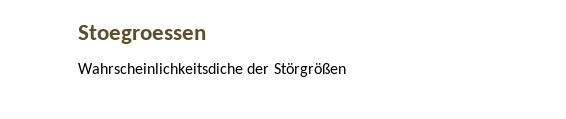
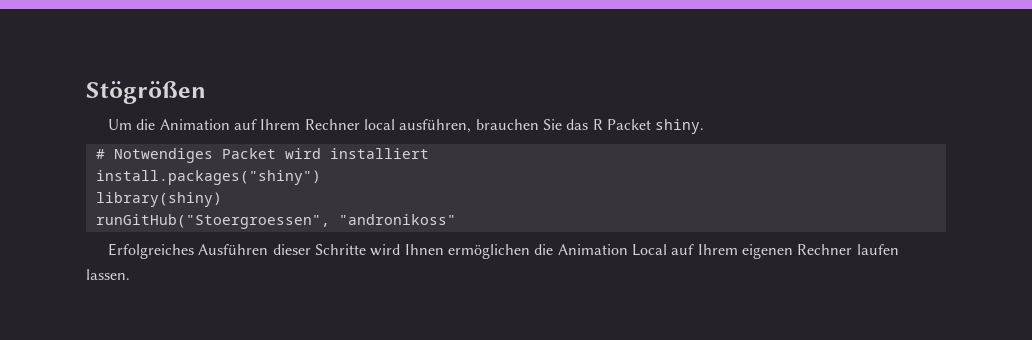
- Stoegroessen
- Wahrscheinlichkeitsdiche der Störgrößen
+ Stögrößen
+ Um die Animation auf Ihrem Rechner local ausführen, brauchen Sie das R Packet shiny.
+ # Notwendiges Packet wird installiert
+ install.packages("shiny")
+ library(shiny)
+ runGitHub("Stoergroessen", "andronikoss"
+ Erfolgreiches Ausführen dieser Schritte wird Ihnen ermöglichen die Animation Local auf Ihrem eigenen Rechner laufen lassen.

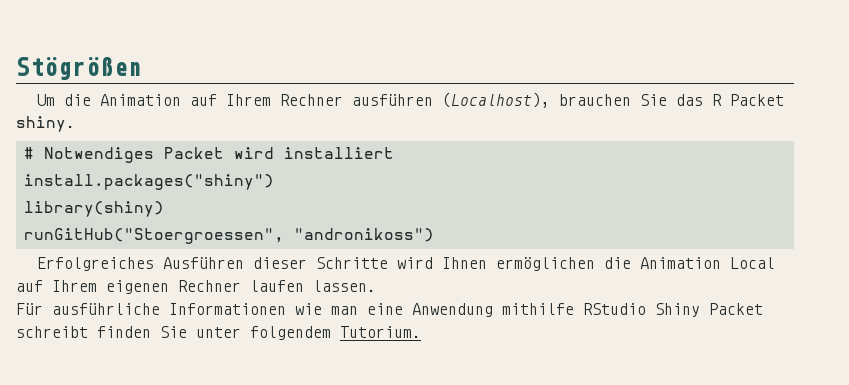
- Um die Animation auf Ihrem Rechner local ausführen, brauchen Sie das R Packet shiny.
+ Um die Animation auf Ihrem Rechner ausführen (Localhost), brauchen Sie das R Packet shiny.
- runGitHub("Stoergroessen", "andronikoss"
+ runGitHub("Stoergroessen", "andronikoss")
+ Für ausführliche Informationen wie man eine Anwendung mithilfe RStudio Shiny Packet schreibt finden Sie unter folgendem Tutorium.

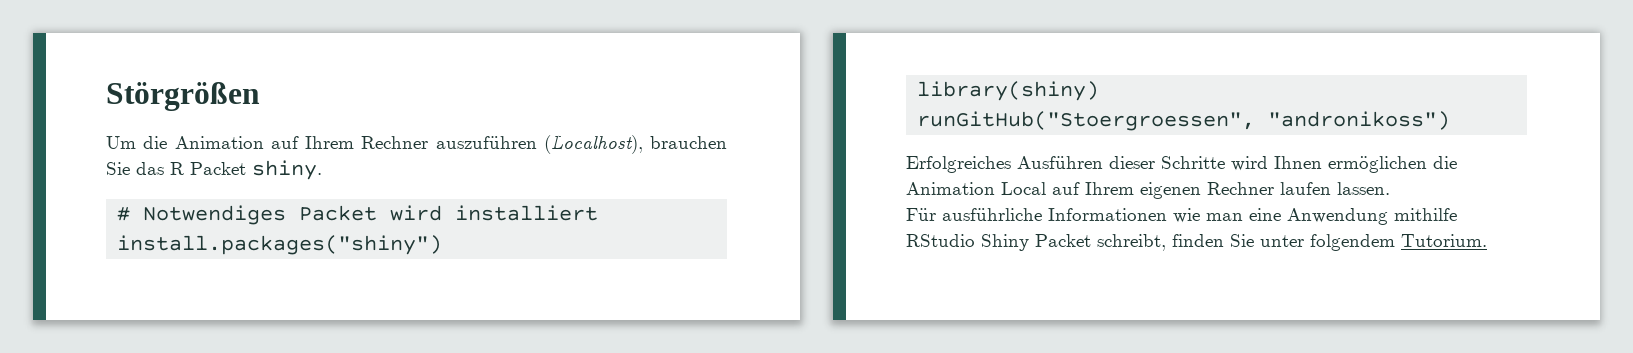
- Stögrößen
+ Störgrößen
- Um die Animation auf Ihrem Rechner ausführen (Localhost), brauchen Sie das R Packet shiny.
+ Um die Animation auf Ihrem Rechner auszuführen (Localhost), brauchen Sie das R Packet shiny.
- Für ausführliche Informationen wie man eine Anwendung mithilfe RStudio Shiny Packet schreibt finden Sie unter folgendem Tutorium.
+ Für ausführliche Informationen wie man eine Anwendung mithilfe RStudio Shiny Packet schreibt, finden Sie unter folgendem Tutorium.

